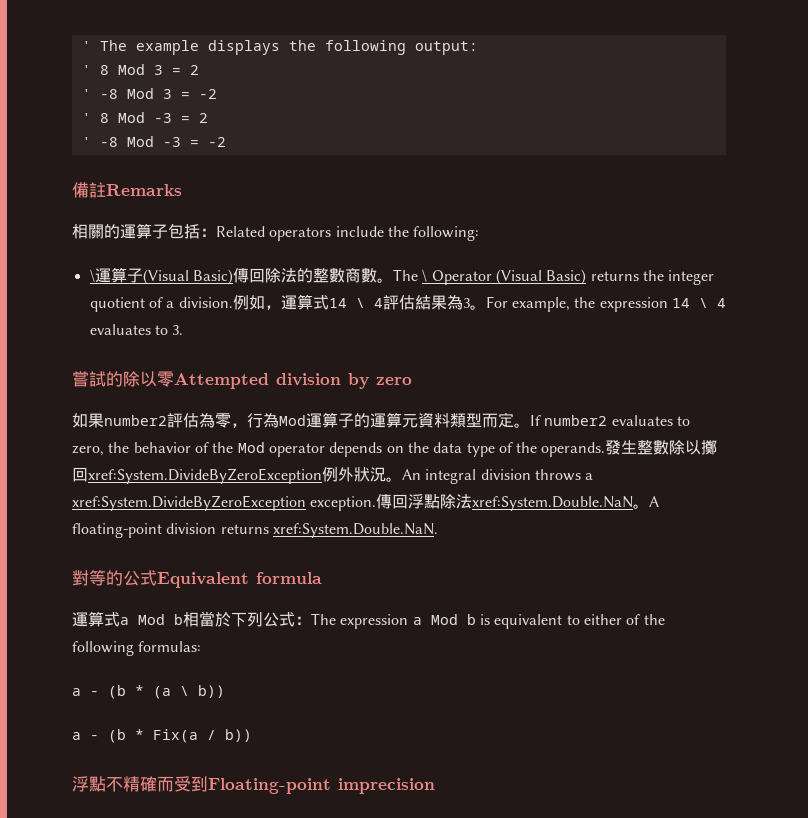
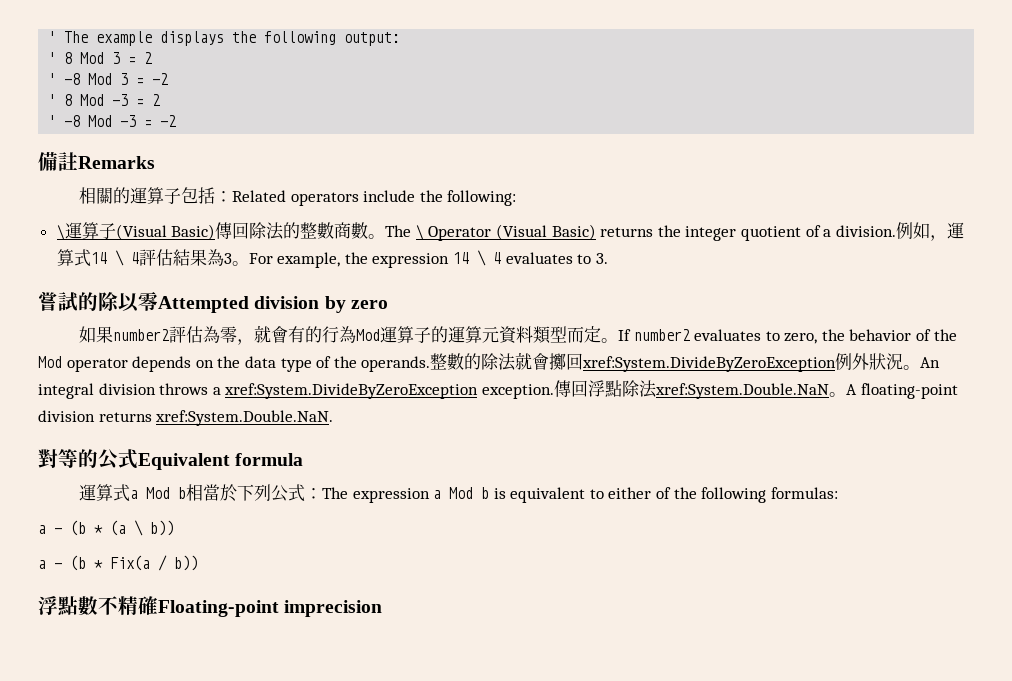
- 如果number2評估為零，行為Mod運算子的運算元資料類型而定。
+ 如果number2評估為零，就會有的行為Mod運算子的運算元資料類型而定。
- 發生整數除以擲回xref:System.DivideByZeroException例外狀況。
+ 整數的除法就會擲回xref:System.DivideByZeroException例外狀況。
- 浮點不精確而受到Floating-point imprecision
+ 浮點數不精確Floating-point imprecision

